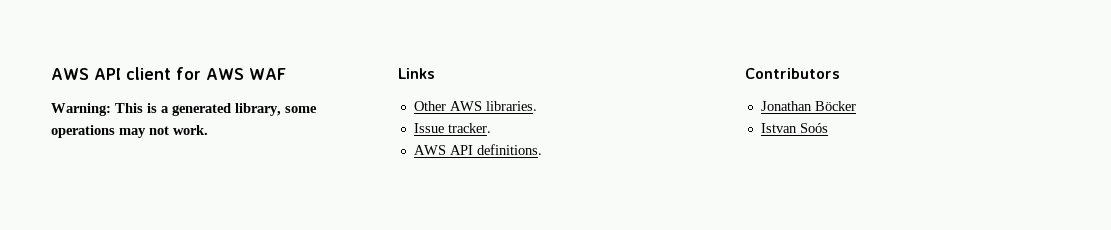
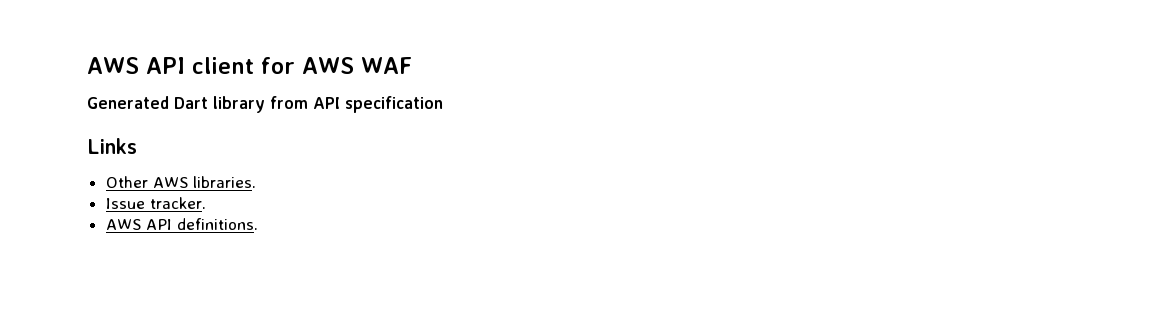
- Warning: This is a generated library, some operations may not work.
+ Generated Dart library from API specification
- Contributors
- Jonathan Böcker
- Istvan Soós

